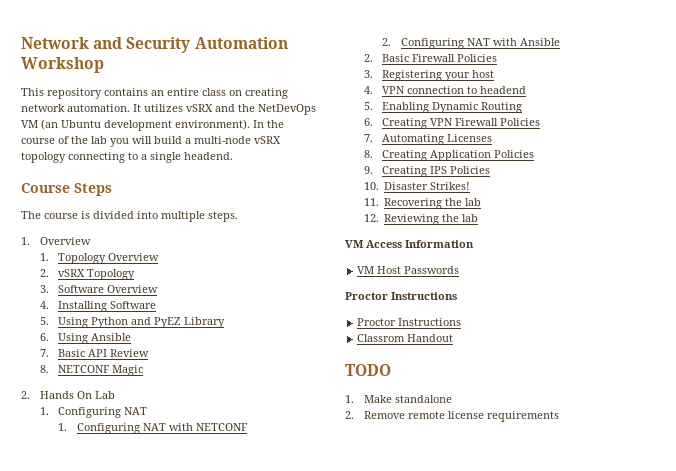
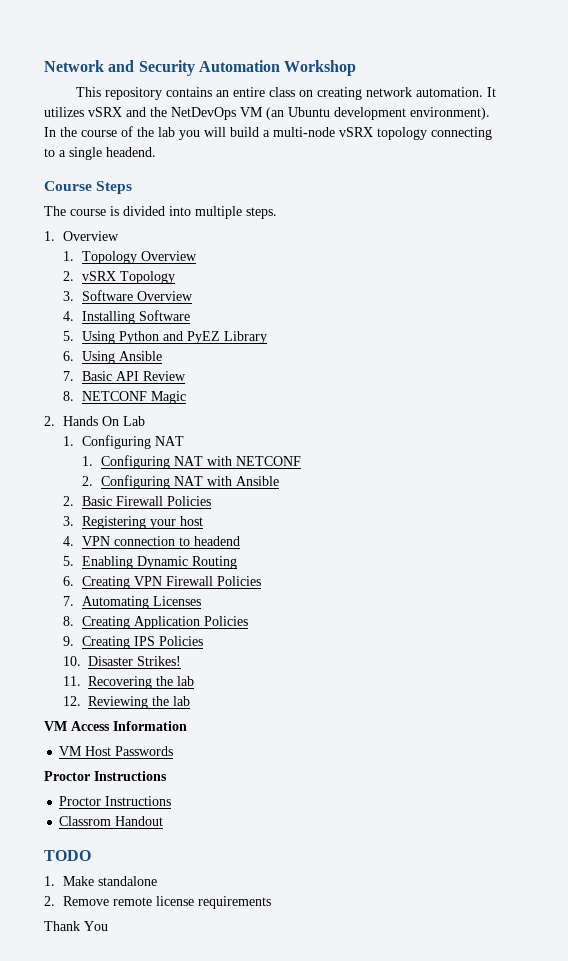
+ Thank You

